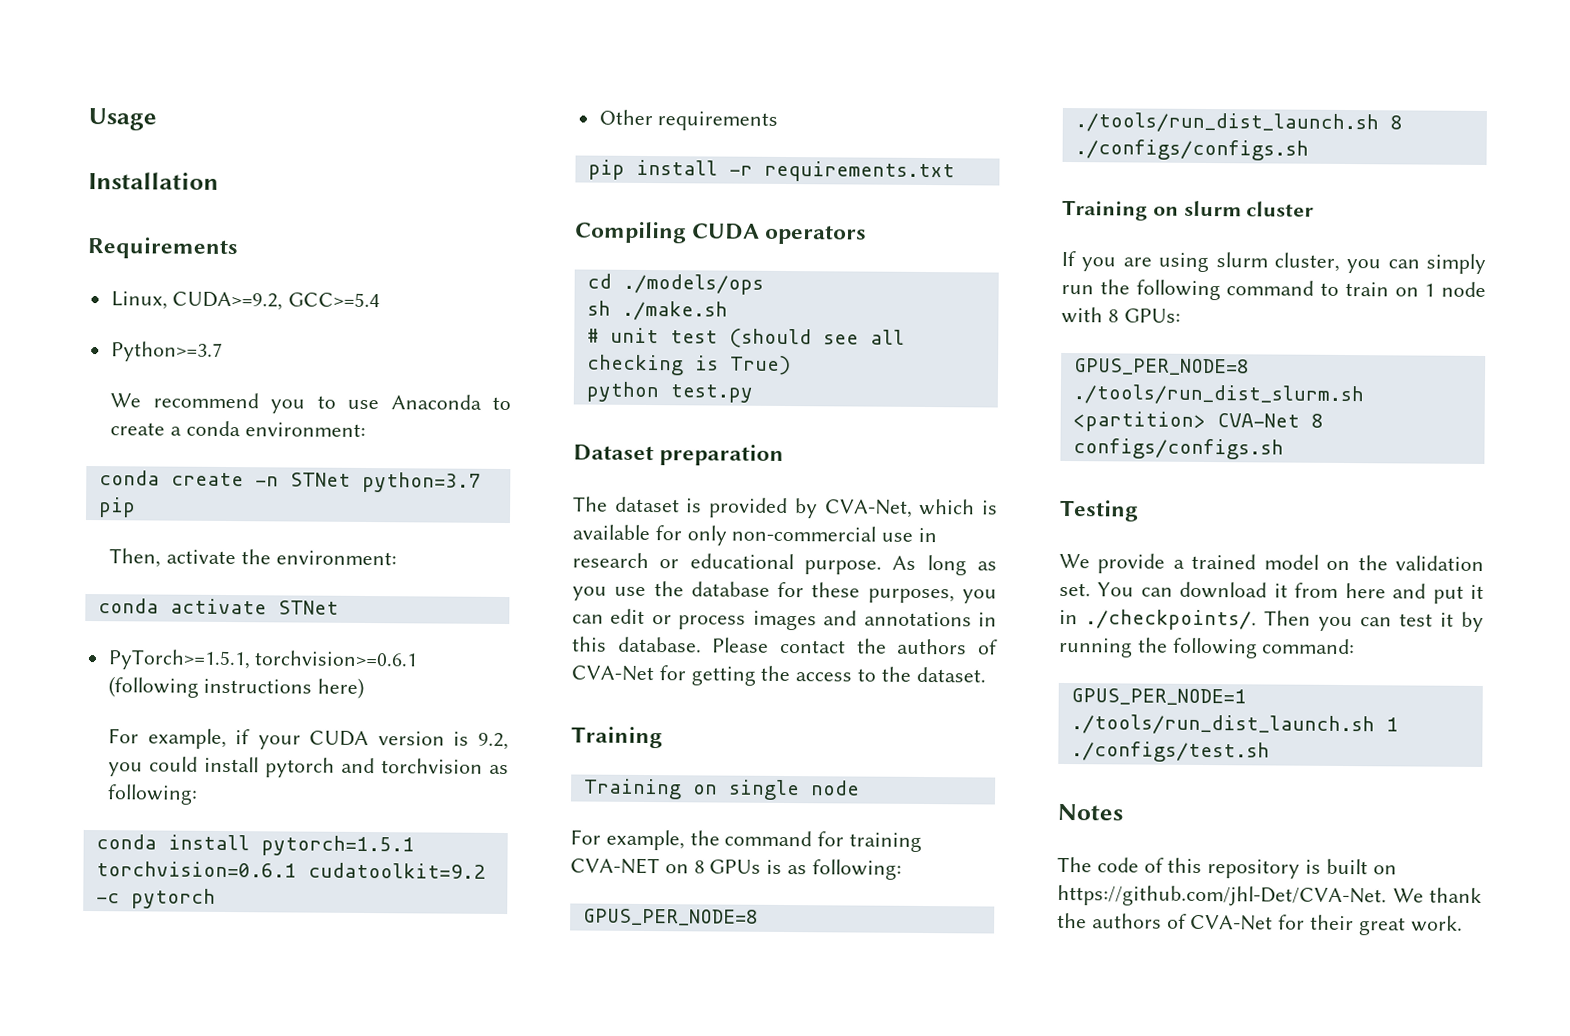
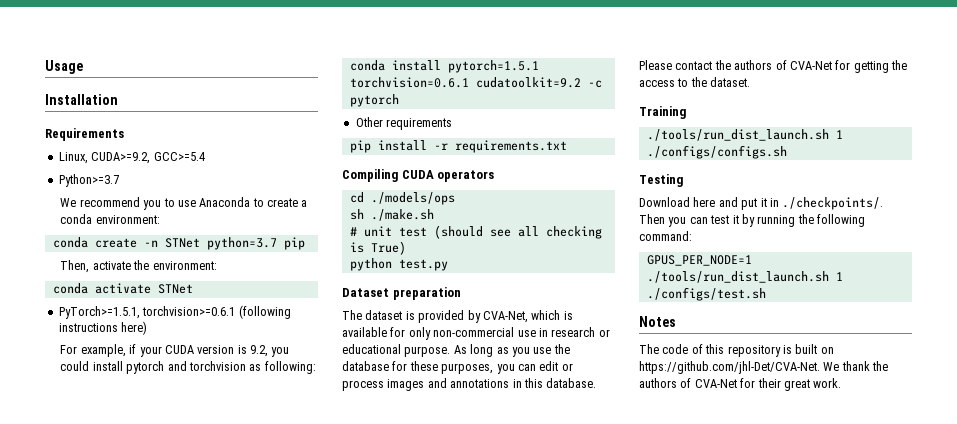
- Training on single node
- For example, the command for training CVA-NET on 8 GPUs is as following:
- GPUS_PER_NODE=8 ./tools/run_dist_launch.sh 8 ./configs/configs.sh
- Training on slurm cluster
- If you are using slurm cluster, you can simply run the following command to train on 1 node with 8 GPUs:
- GPUS_PER_NODE=8 ./tools/run_dist_slurm.sh <partition> CVA-Net 8 configs/configs.sh
+ ./tools/run_dist_launch.sh 1 ./configs/configs.sh
  Testing
- We provide a trained model on the validation set. You can download it from here and put it in ./checkpoints/. Then you can test it by running the following command:
+ Download here and put it in ./checkpoints/. Then you can test it by running the following command:

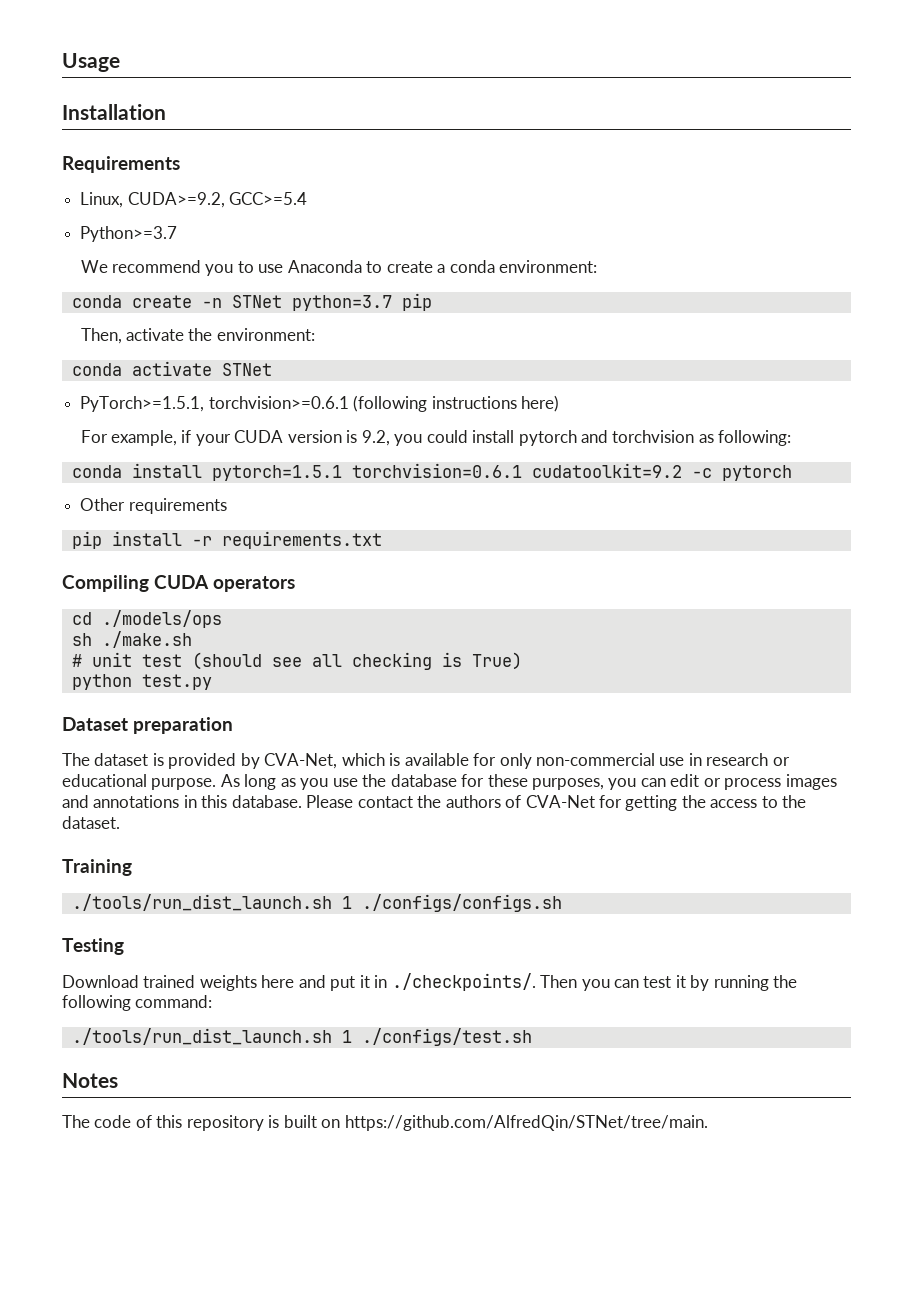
- Download here and put it in ./checkpoints/. Then you can test it by running the following command:
+ Download trained weights here and put it in ./checkpoints/. Then you can test it by running the following command:
- GPUS_PER_NODE=1 ./tools/run_dist_launch.sh 1 ./configs/test.sh
+ ./tools/run_dist_launch.sh 1 ./configs/test.sh
- The code of this repository is built on https://github.com/jhl-Det/CVA-Net. We thank the authors of CVA-Net for their great work.
+ The code of this repository is built on https://github.com/AlfredQin/STNet/tree/main.

